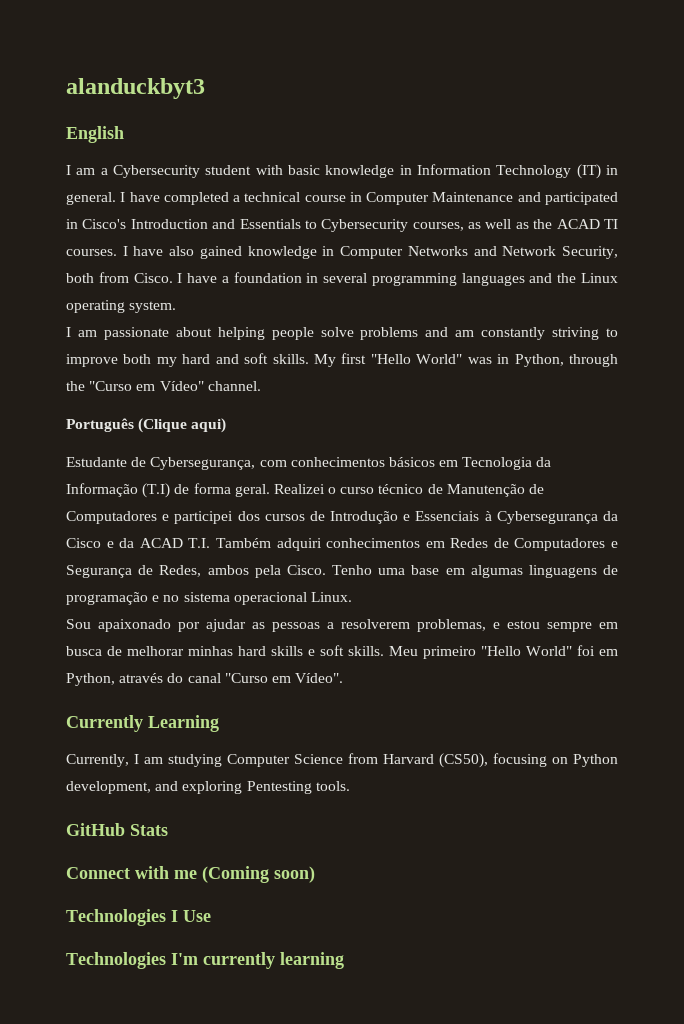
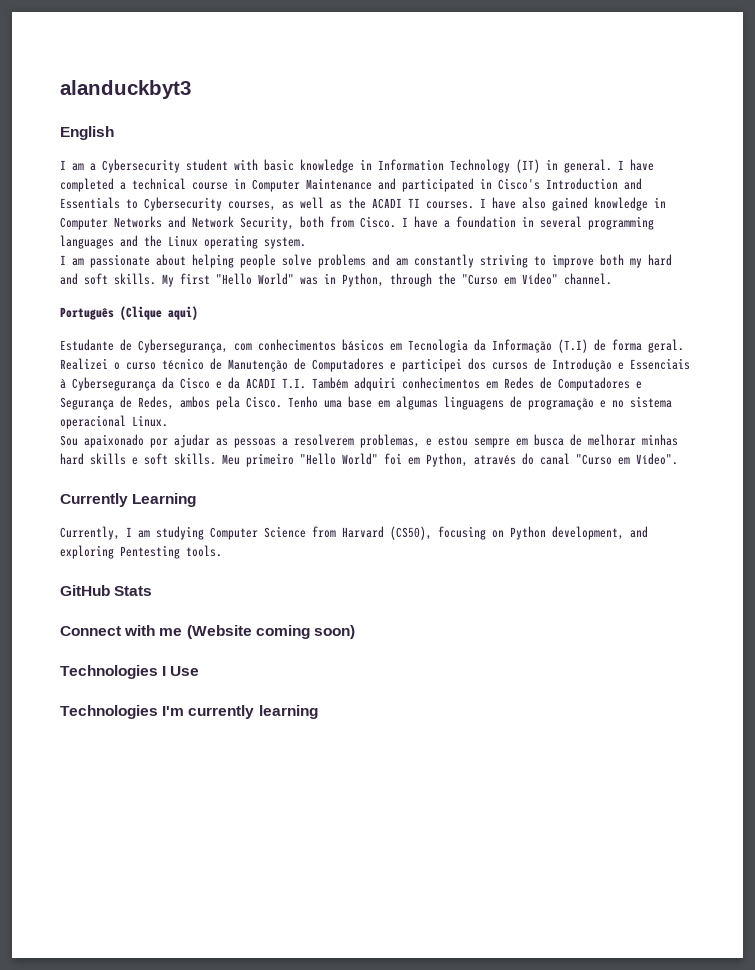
- I have completed a technical course in Computer Maintenance and participated in Cisco's Introduction and Essentials to Cybersecurity courses, as well as the ACAD TI courses.
+ I have completed a technical course in Computer Maintenance and participated in Cisco's Introduction and Essentials to Cybersecurity courses, as well as the ACADI TI courses.
- Realizei o curso técnico de Manutenção de Computadores e participei dos cursos de Introdução e Essenciais à Cybersegurança da Cisco e da ACAD T.I. Também adquiri conhecimentos em Redes de Computadores e Segurança de Redes, ambos pela Cisco.
+ Realizei o curso técnico de Manutenção de Computadores e participei dos cursos de Introdução e Essenciais à Cybersegurança da Cisco e da ACADI T.I. Também adquiri conhecimentos em Redes de Computadores e Segurança de Redes, ambos pela Cisco.
- Connect with me (Coming soon)
+ Connect with me (Website coming soon)

